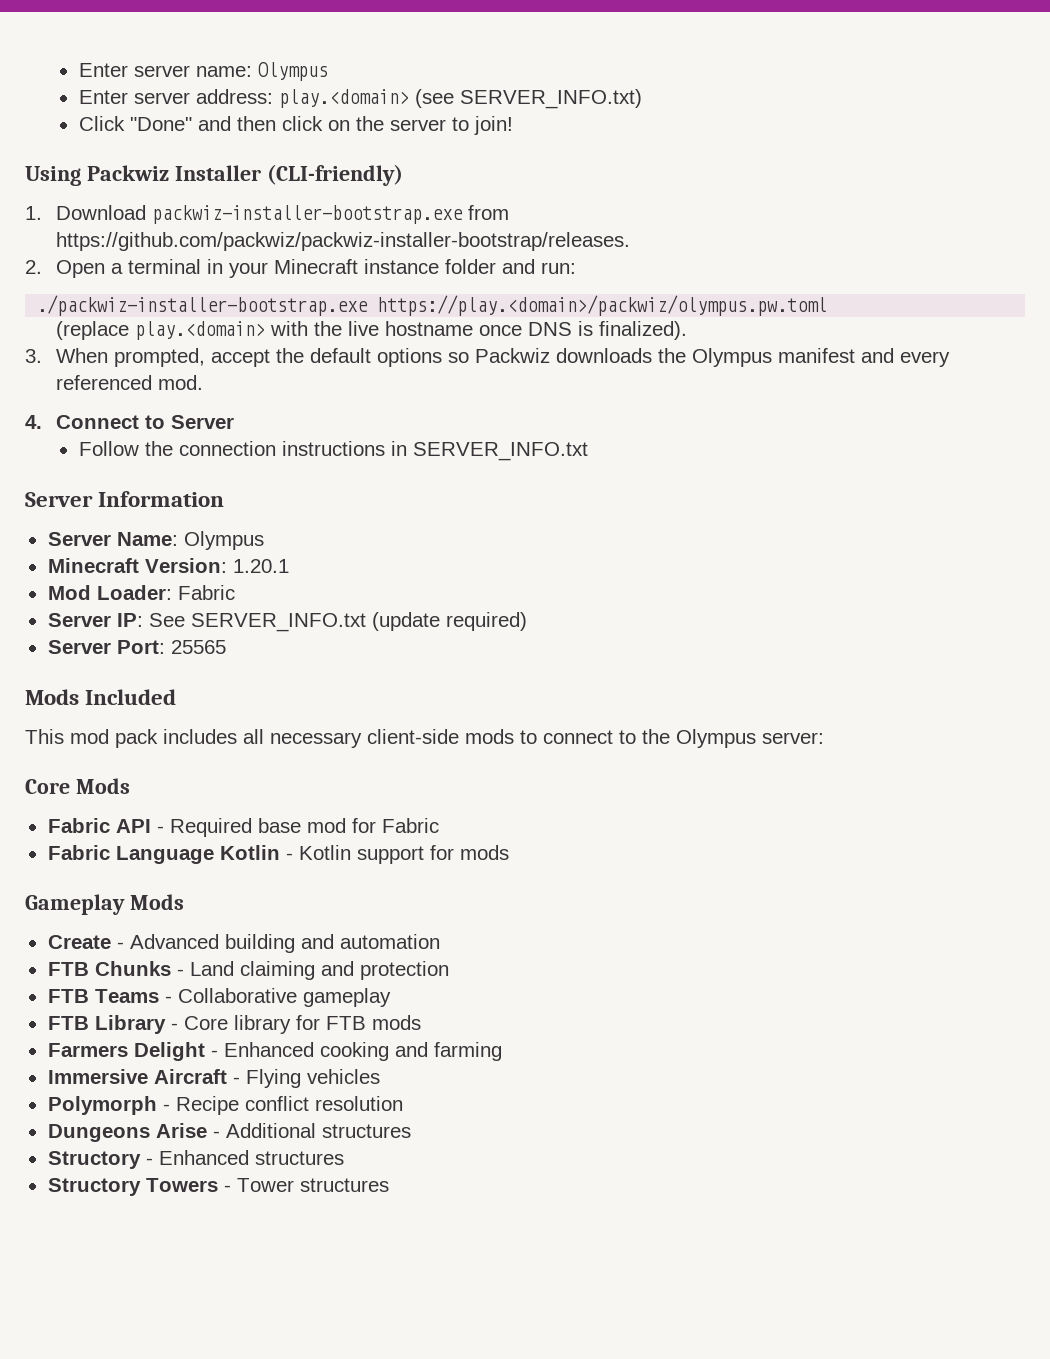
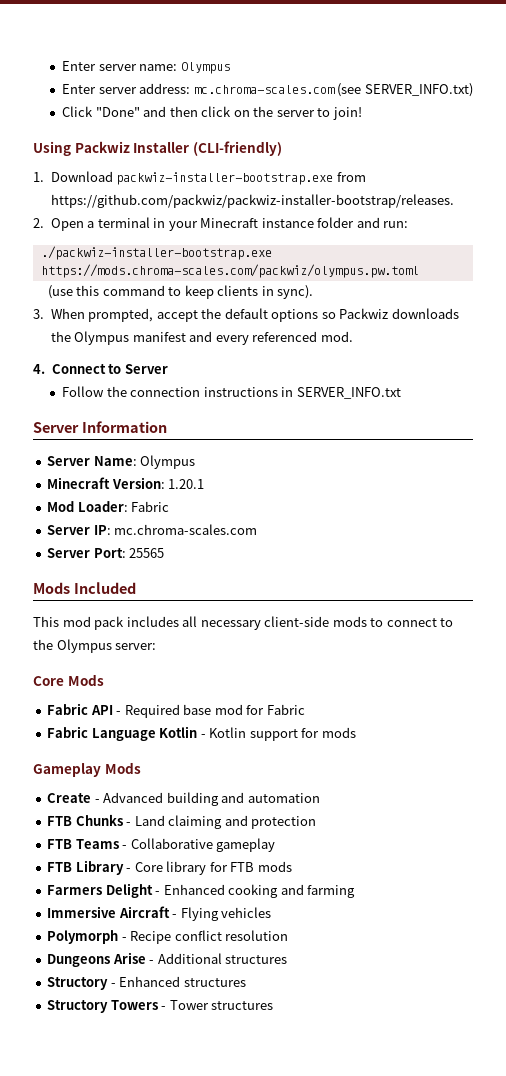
- Enter server address: play.<domain> (see SERVER_INFO.txt)
+ Enter server address: mc.chroma-scales.com (see SERVER_INFO.txt)
- ./packwiz-installer-bootstrap.exe https://play.<domain>/packwiz/olympus.pw.toml
- (replace play.<domain> with the live hostname once DNS is finalized).
+ ./packwiz-installer-bootstrap.exe https://mods.chroma-scales.com/packwiz/olympus.pw.toml
+ (use this command to keep clients in sync).
- Server IP: See SERVER_INFO.txt (update required)
+ Server IP: mc.chroma-scales.com

